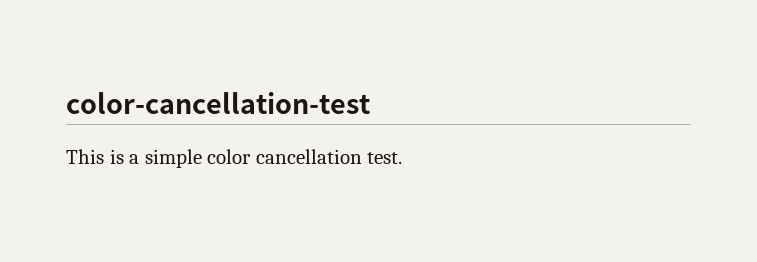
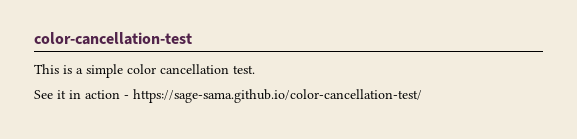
+ See it in action - https://sage-sama.github.io/color-cancellation-test/

